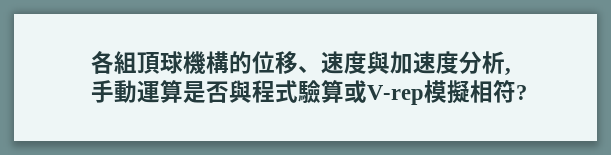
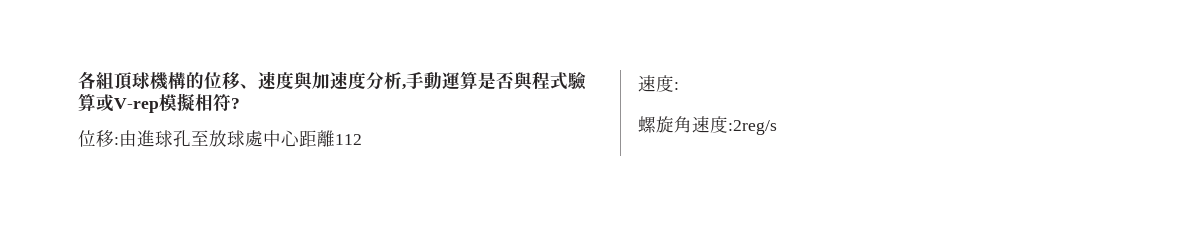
+ 位移:由進球孔至放球處中心距離112
+ 速度:
+ 螺旋角速度:2reg/s

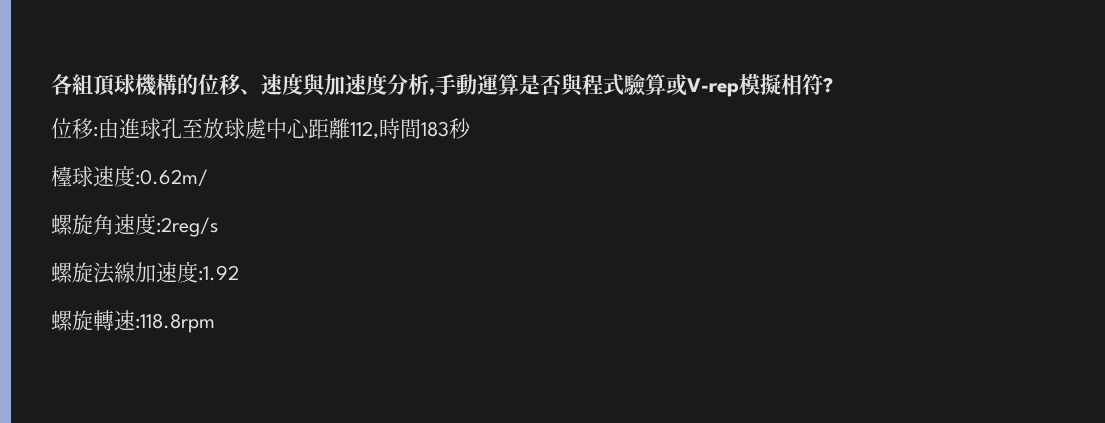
- 位移:由進球孔至放球處中心距離112
- 速度:
+ 位移:由進球孔至放球處中心距離112,時間183秒
+ 檯球速度:0.62m/
  螺旋角速度:2reg/s
+ 螺旋法線加速度:1.92
+ 螺旋轉速:118.8rpm

